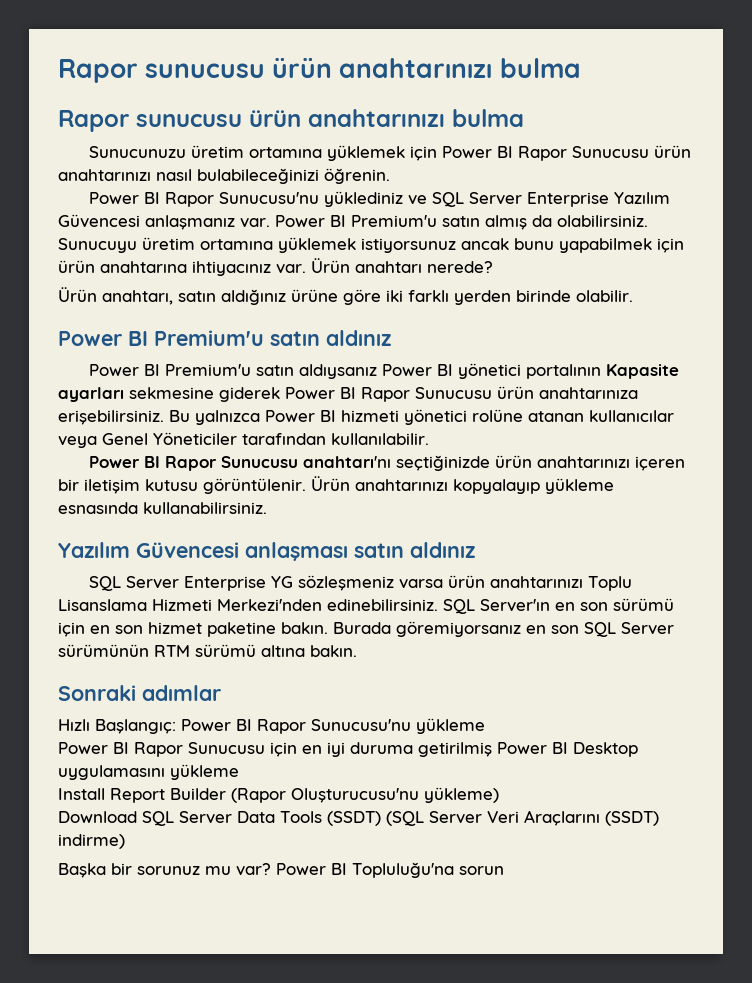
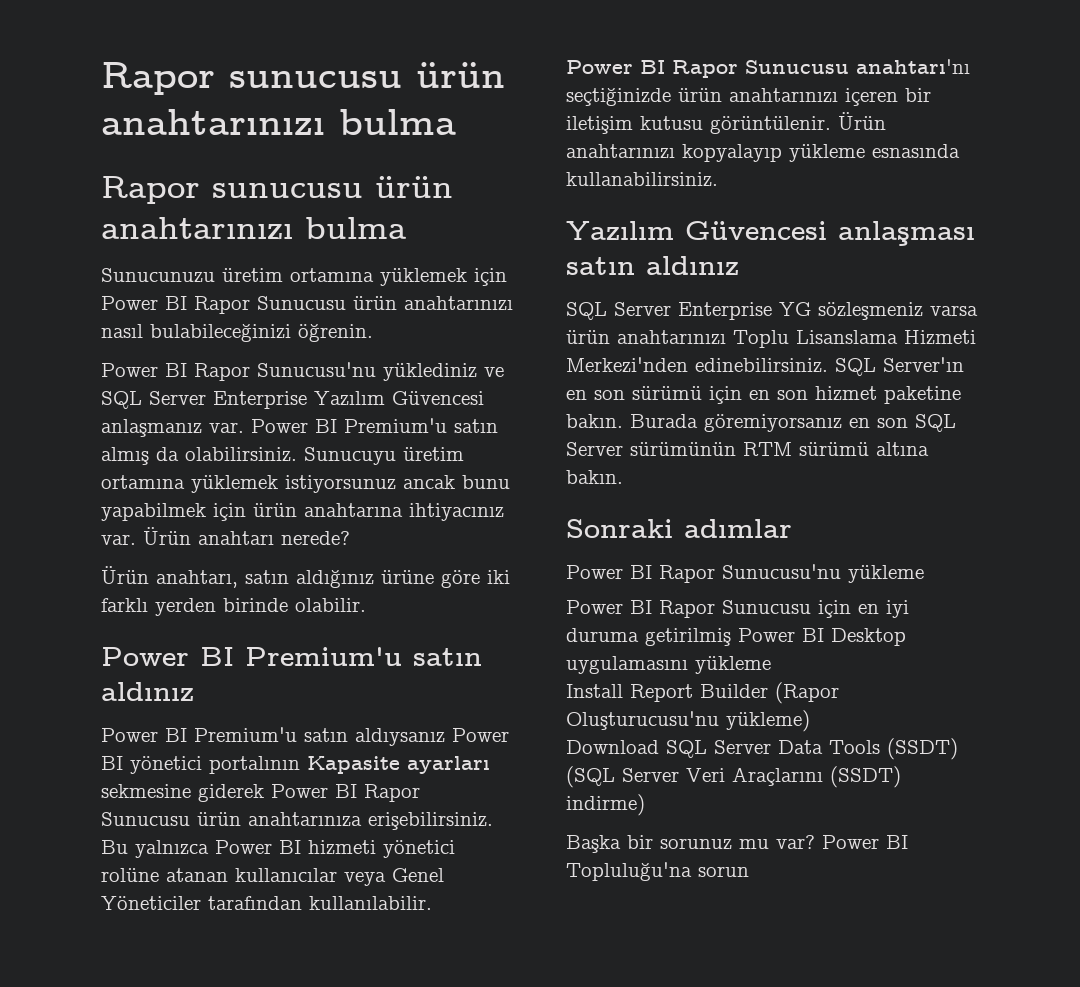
- Hızlı Başlangıç: Power BI Rapor Sunucusu'nu yükleme
+ Power BI Rapor Sunucusu'nu yükleme

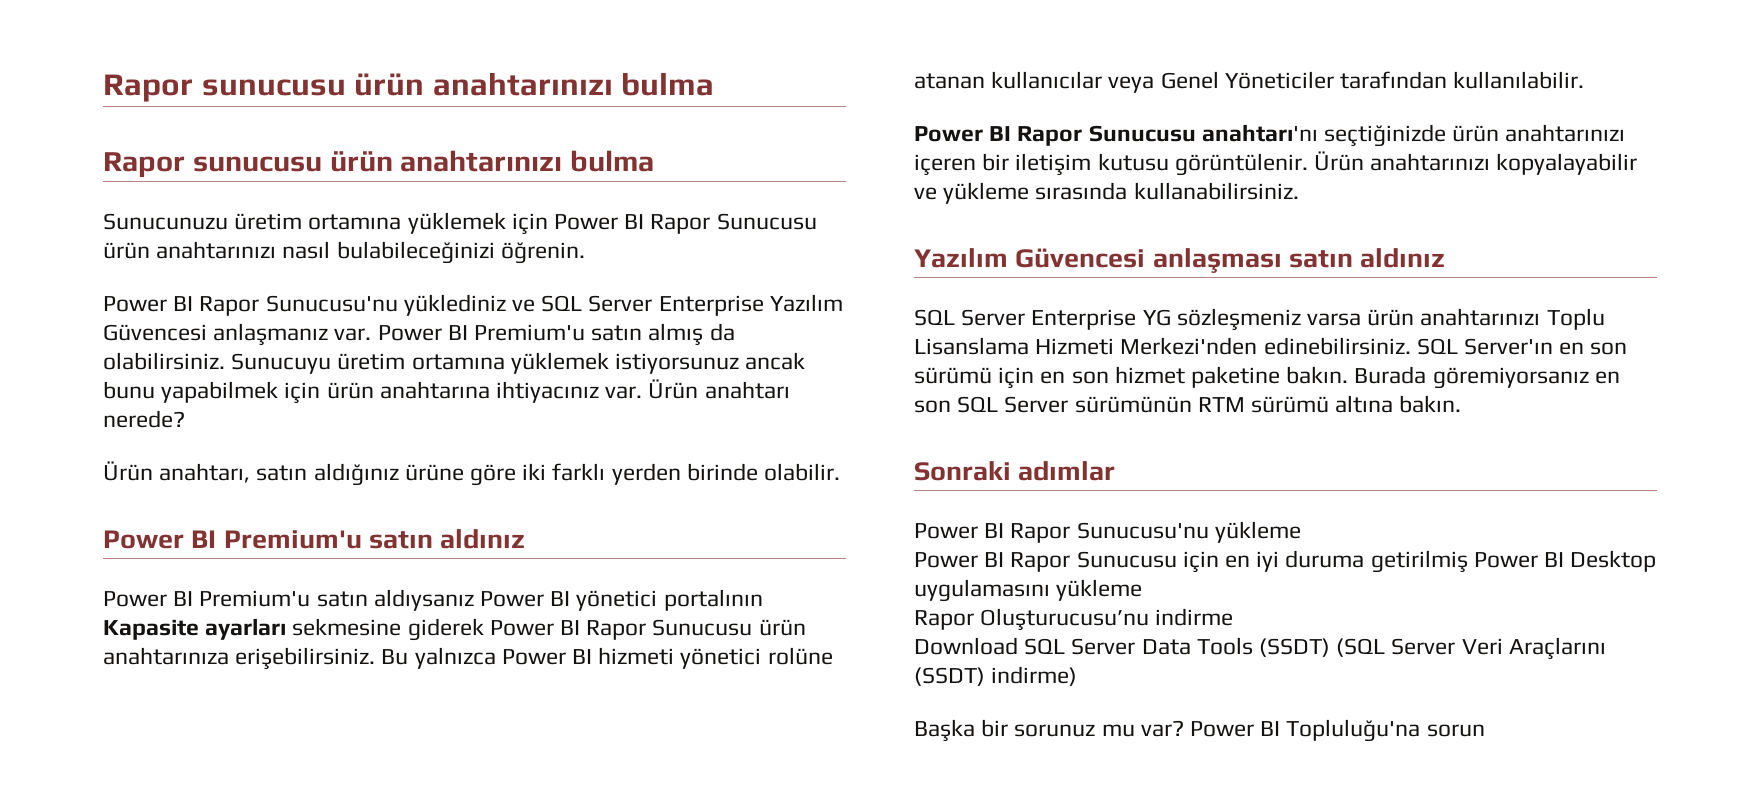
- Ürün anahtarınızı kopyalayıp yükleme esnasında kullanabilirsiniz.
+ Ürün anahtarınızı kopyalayabilir ve yükleme sırasında kullanabilirsiniz.
- Install Report Builder (Rapor Oluşturucusu'nu yükleme)
+ Rapor Oluşturucusu’nu indirme

